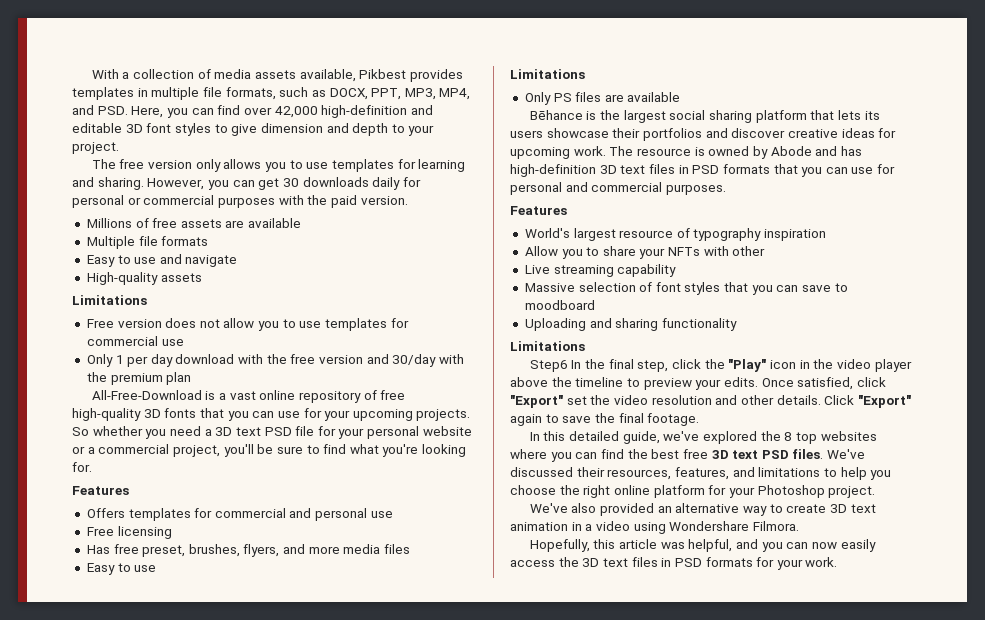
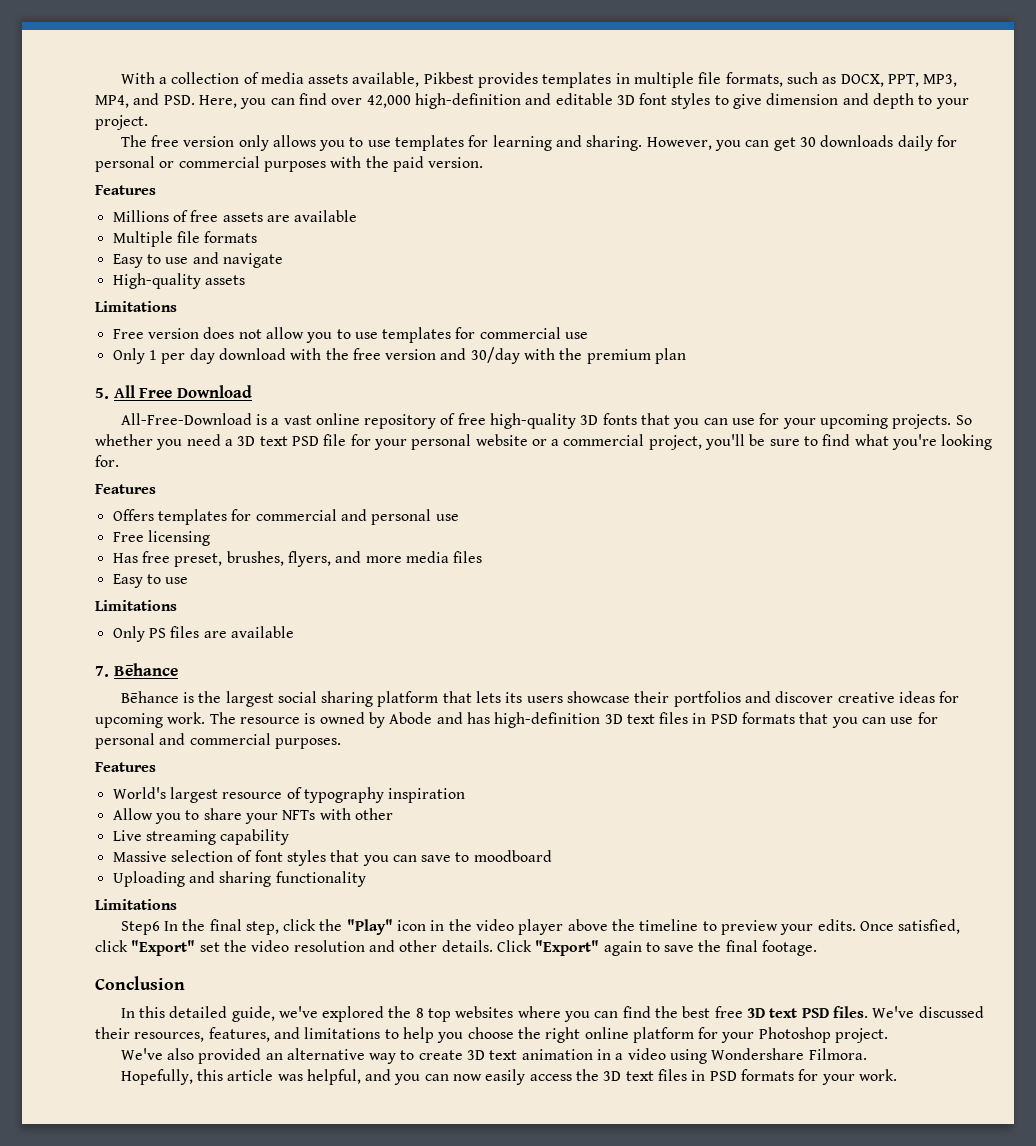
  However, you can get 30 downloads daily for personal or commercial purposes with the paid version.
+ Features
+ 5. All Free Download
+ 7. Bēhance
+ Conclusion

